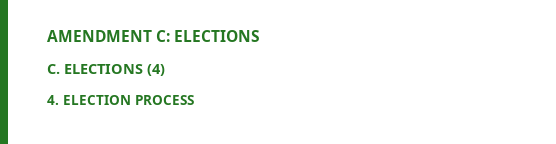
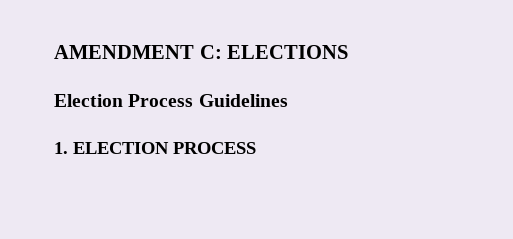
- C. ELECTIONS (4)
- 4. ELECTION PROCESS
+ Election Process Guidelines
+ 1. ELECTION PROCESS

